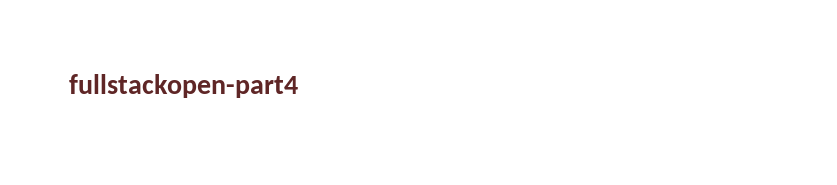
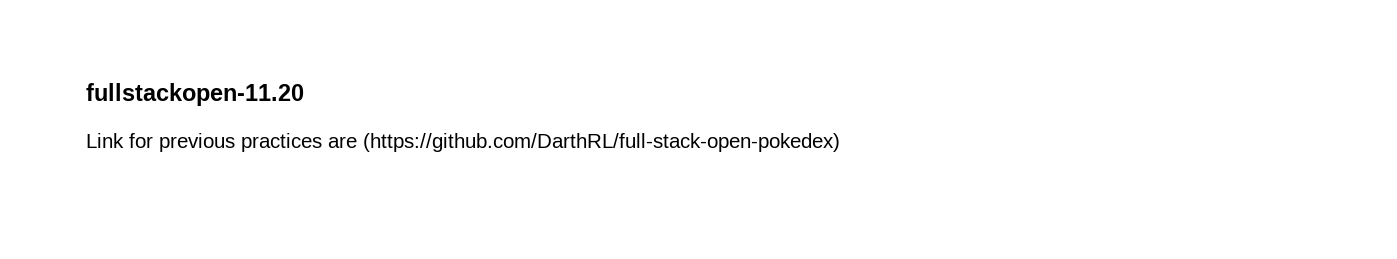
- fullstackopen-part4
+ fullstackopen-11.20
+ Link for previous practices are (https://github.com/DarthRL/full-stack-open-pokedex)

